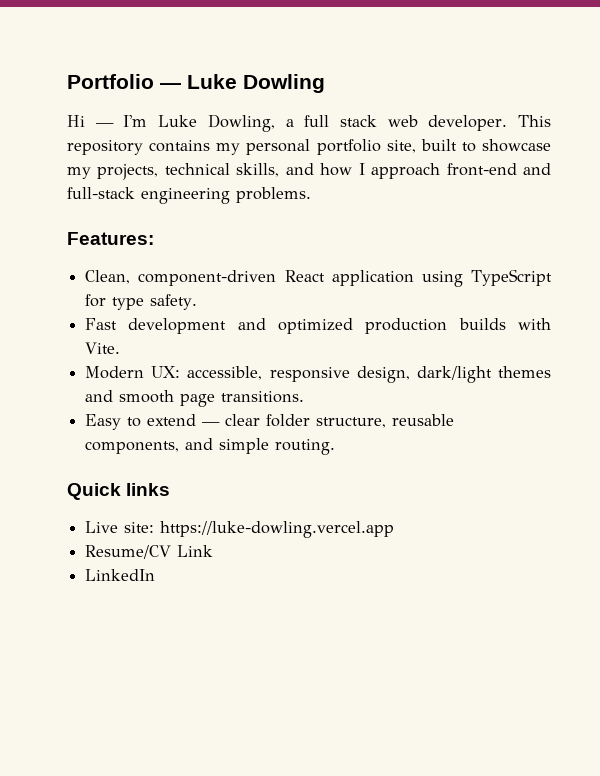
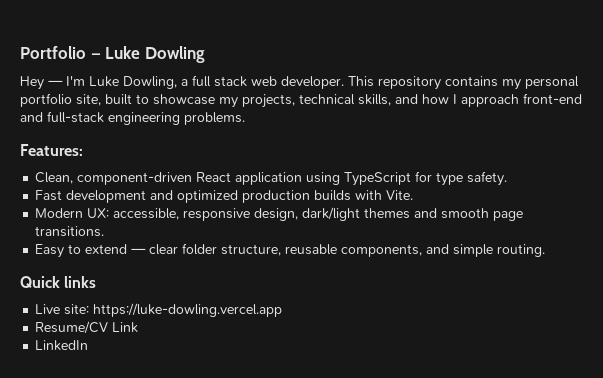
- Hi — I'm Luke Dowling, a full stack web developer.
+ Hey — I'm Luke Dowling, a full stack web developer.

